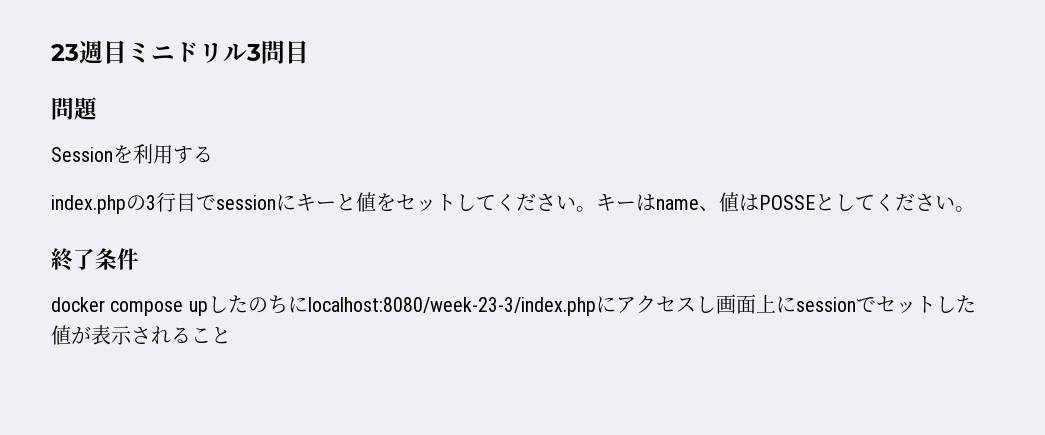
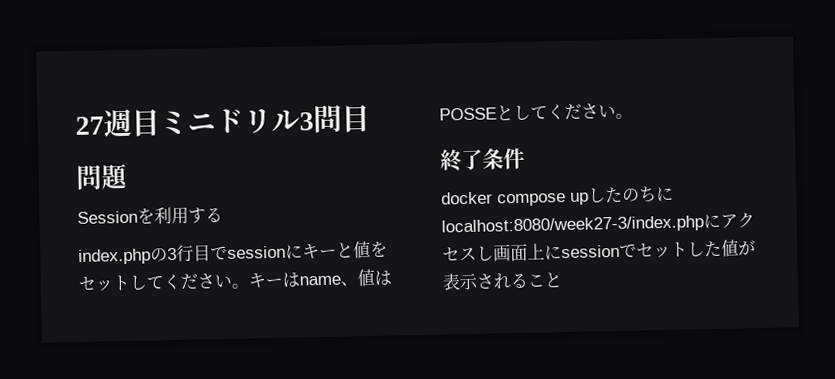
- 23週目ミニドリル3問目
+ 27週目ミニドリル3問目
- docker compose upしたのちにlocalhost:8080/week-23-3/index.phpにアクセスし画面上にsessionでセットした値が表示されること
+ docker compose upしたのちにlocalhost:8080/week27-3/index.phpにアクセスし画面上にsessionでセットした値が表示されること

